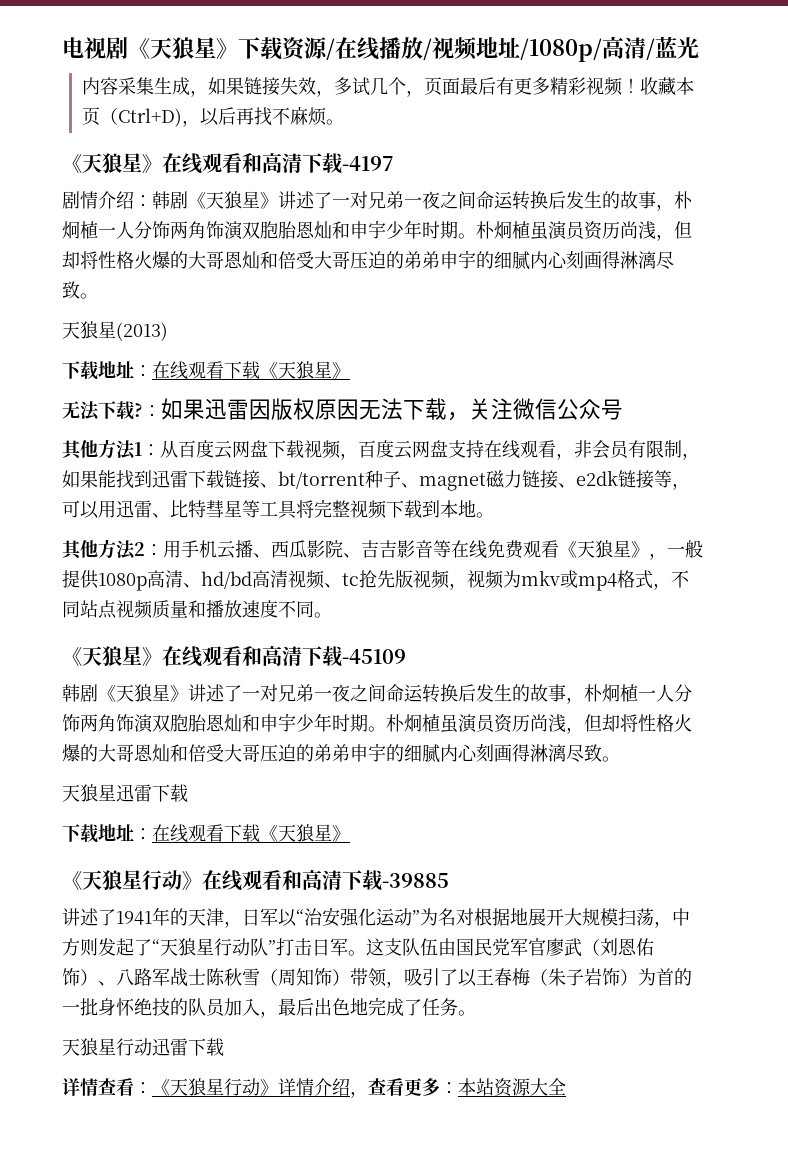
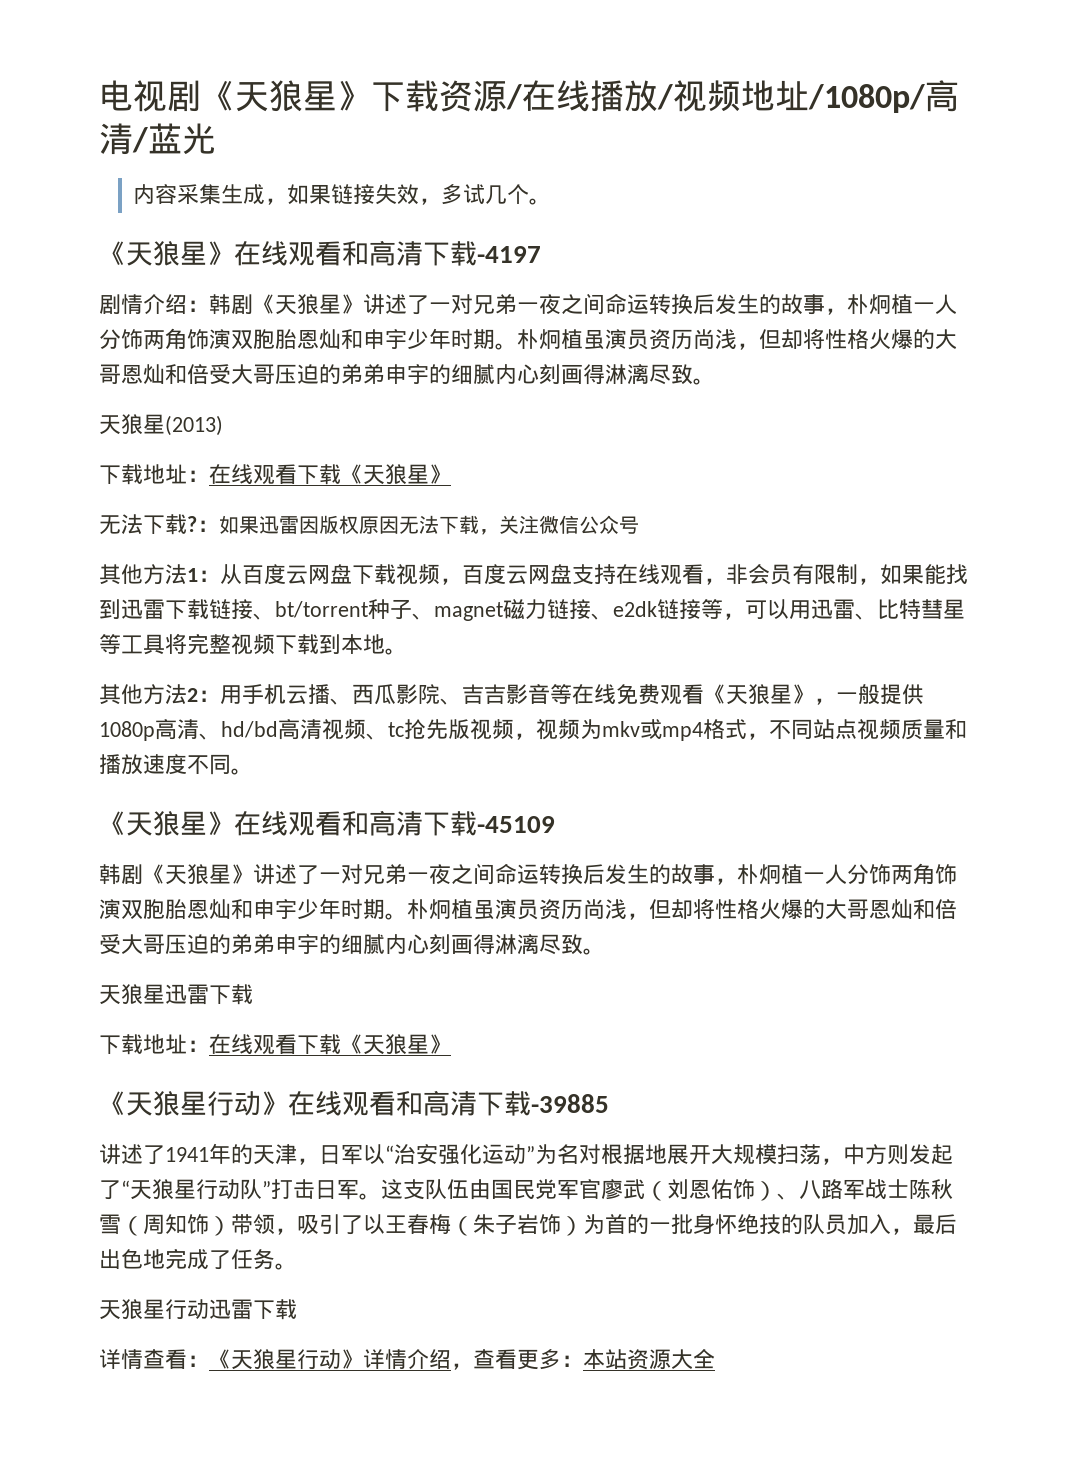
- 内容采集生成，如果链接失效，多试几个，页面最后有更多精彩视频！收藏本页（Ctrl+D)，以后再找不麻烦。
+ 内容采集生成，如果链接失效，多试几个。

